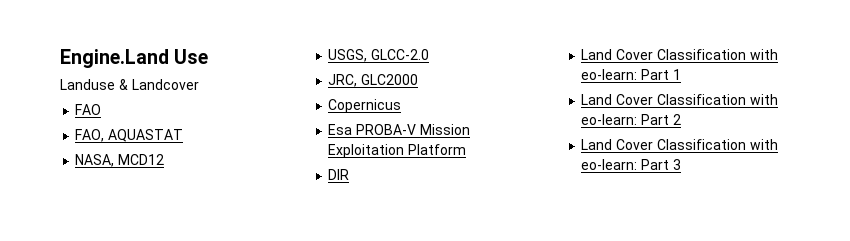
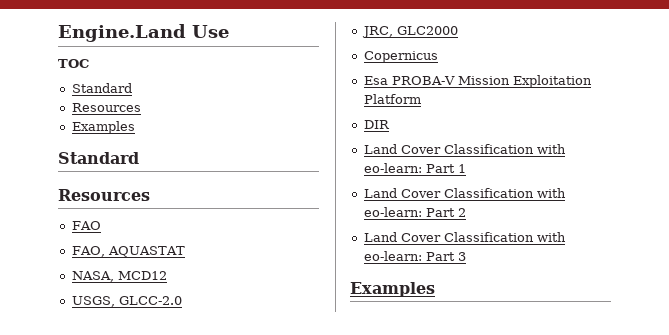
- Landuse & Landcover
+ TOC
+ Standard
+ Resources
+ Examples
+ Standard
+ Resources
  Land Cover Classification with eo-learn: Part 3
+ Examples

